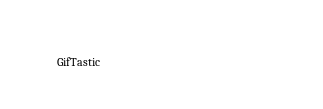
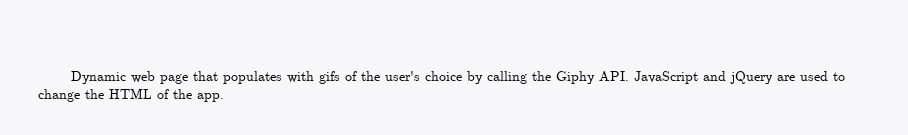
- GifTastic
+ Dynamic web page that populates with gifs of the user's choice by calling the Giphy API. JavaScript and jQuery are used to change the HTML of the app.

